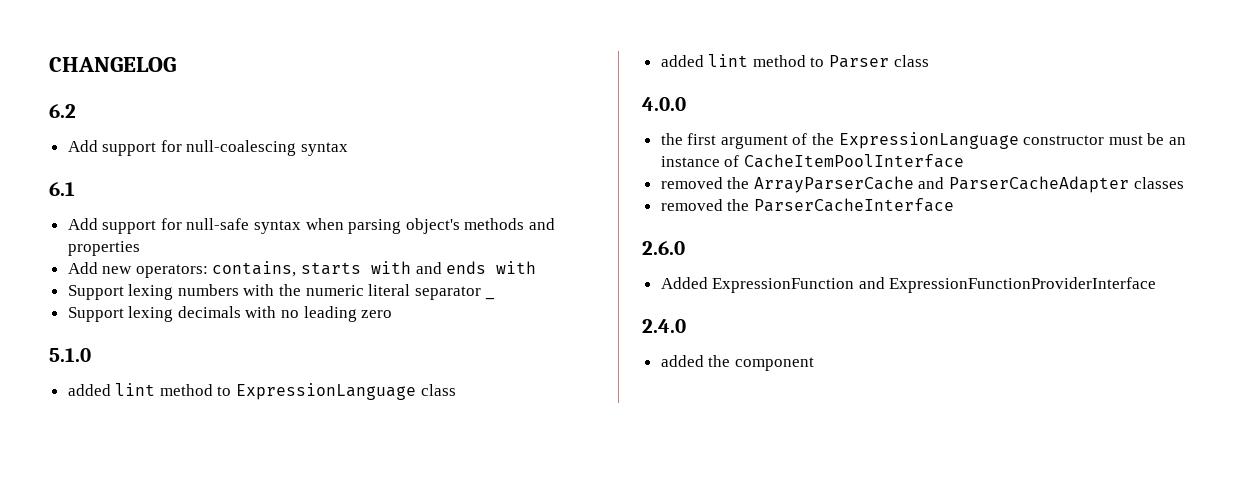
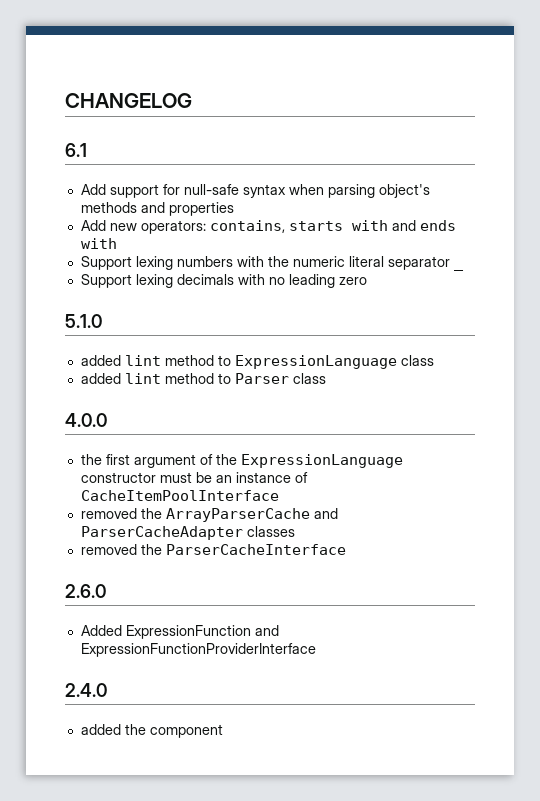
- 6.2
- Add support for null-coalescing syntax

